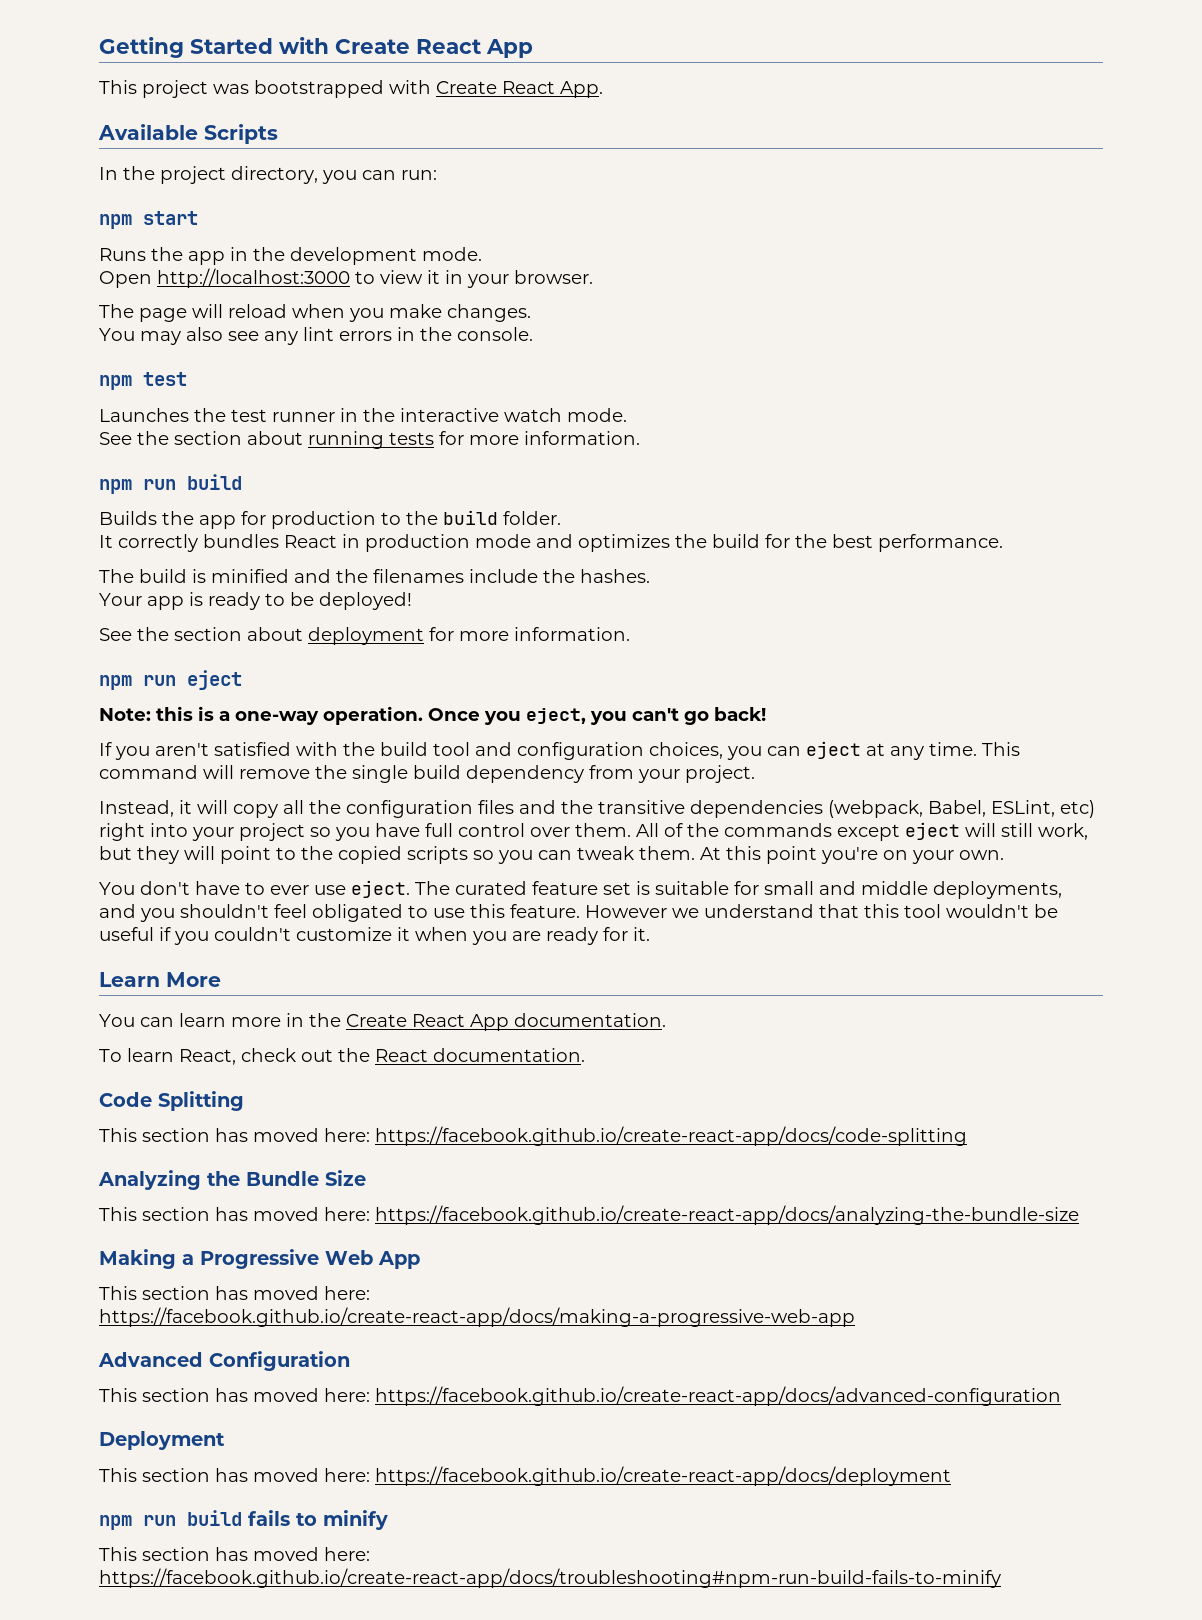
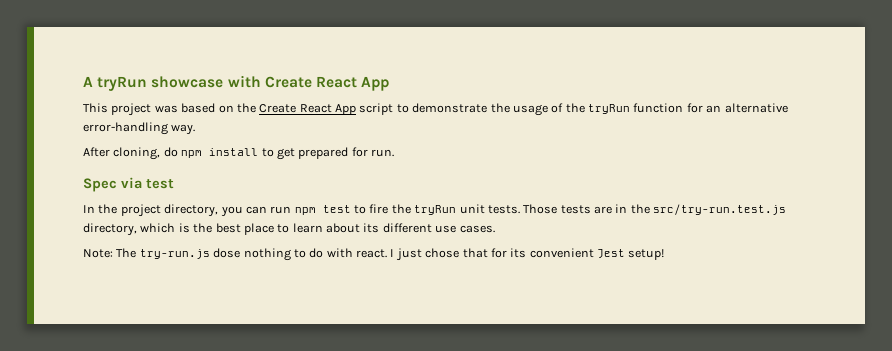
- Getting Started with Create React App
+ A tryRun showcase with Create React App
- This project was bootstrapped with Create React App.
- Available Scripts
+ This project was based on the Create React App script to demonstrate the usage of the tryRun function for an alternative error-handling way.
+ After cloning, do npm install to get prepared for run.
+ Spec via test
- In the project directory, you can run:
- npm start
- Runs the app in the development mode.
- Open http://localhost:3000 to view it in your browser.
- The page will reload when you make changes.
- You may also see any lint errors in the console.
- npm test
- Launches the test runner in the interactive watch mode.
- See the section about running tests for more information.
- npm run build
- Builds the app for production to the build folder.
- It correctly bundles React in production mode and optimizes the build for the best performance.
- The build is minified and the filenames include the hashes.
- Your app is ready to be deployed!
- See the section about deployment for more information.
- npm run eject
- Note: this is a one-way operation. Once you eject, you can't go back!
- If you aren't satisfied with the build tool and configuration choices, you can eject at any time. This command will remove the single build dependency from your project.
- Instead, it will copy all the configuration files and the transitive dependencies (webpack, Babel, ESLint, etc) right into your project so you have full control over them. All of the commands except eject will still work, but they will point to the copied scripts so you can tweak them. At this point you're on your own.
- You don't have to ever use eject. The curated feature set is suitable for small and middle deployments, and you shouldn't feel obligated to use this feature. However we understand that this tool wouldn't be useful if you couldn't customize it when you are ready for it.
- Learn More
- You can learn more in the Create React App documentation.
- To learn React, check out the React documentation.
- Code Splitting
- This section has moved here: https://facebook.github.io/create-react-app/docs/code-splitting
- Analyzing the Bundle Size
- This section has moved here: https://facebook.github.io/create-react-app/docs/analyzing-the-bundle-size
- Making a Progressive Web App
- This section has moved here: https://facebook.github.io/create-react-app/docs/making-a-progressive-web-app
- Advanced Configuration
- This section has moved here: https://facebook.github.io/create-react-app/docs/advanced-configuration
- Deployment
- This section has moved here: https://facebook.github.io/create-react-app/docs/deployment
- npm run build fails to minify
- This section has moved here: https://facebook.github.io/create-react-app/docs/troubleshooting#npm-run-build-fails-to-minify
+ In the project directory, you can run npm test to fire the tryRun unit tests. Those tests are in the src/try-run.test.js directory, which is the best place to learn about its different use cases.
+ Note: The try-run.js dose nothing to do with react. I just chose that for its convenient Jest setup!

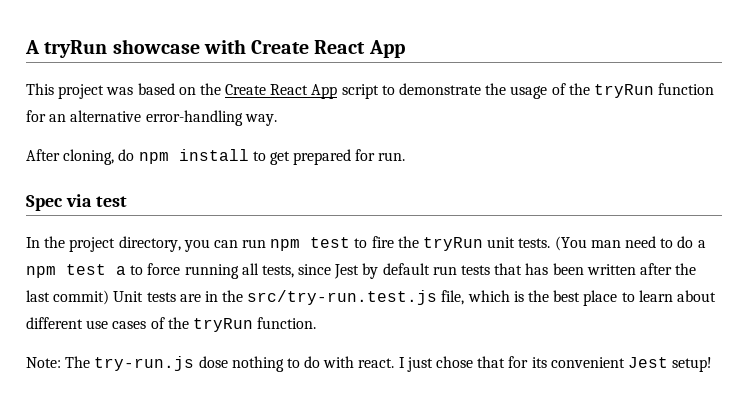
- Those tests are in the src/try-run.test.js directory, which is the best place to learn about its different use cases.
+ (You man need to do a npm test a to force running all tests, since Jest by default run tests that has been written after the last commit) Unit tests are in the src/try-run.test.js file, which is the best place to learn about different use cases of the tryRun function.

